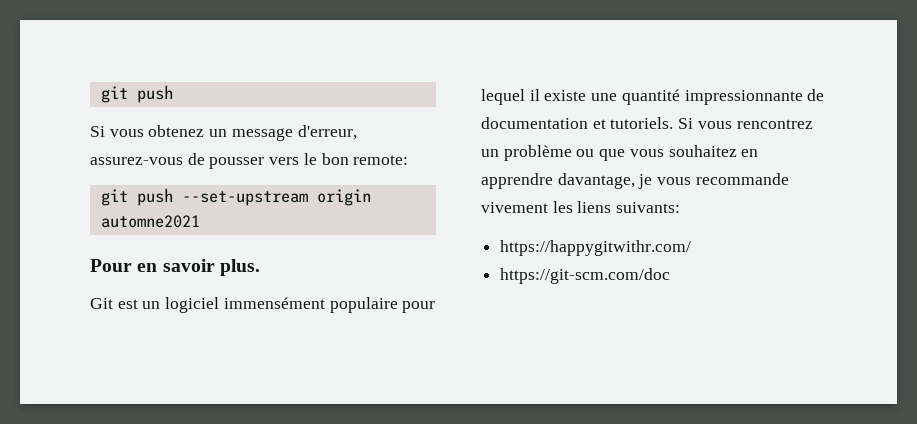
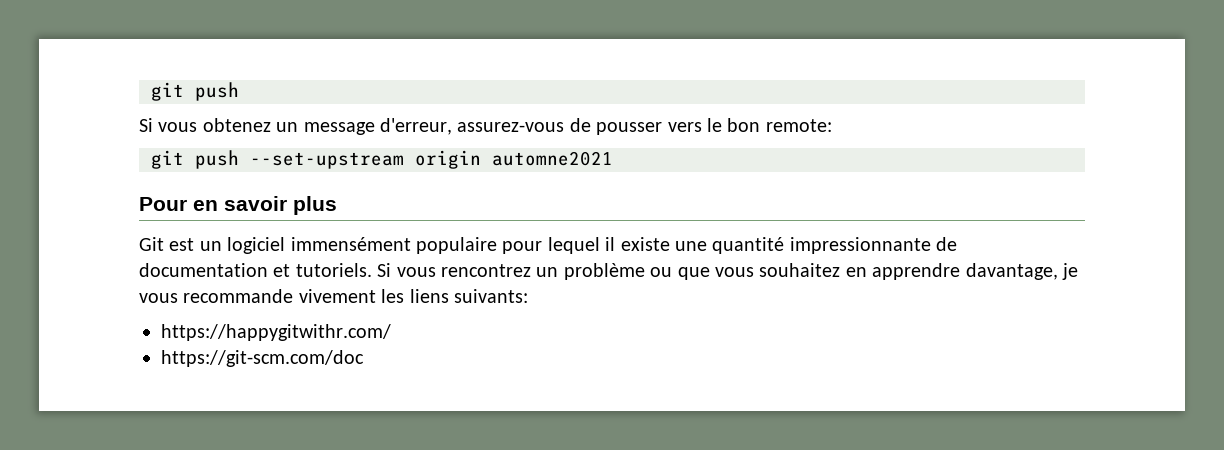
- Pour en savoir plus.
+ Pour en savoir plus

